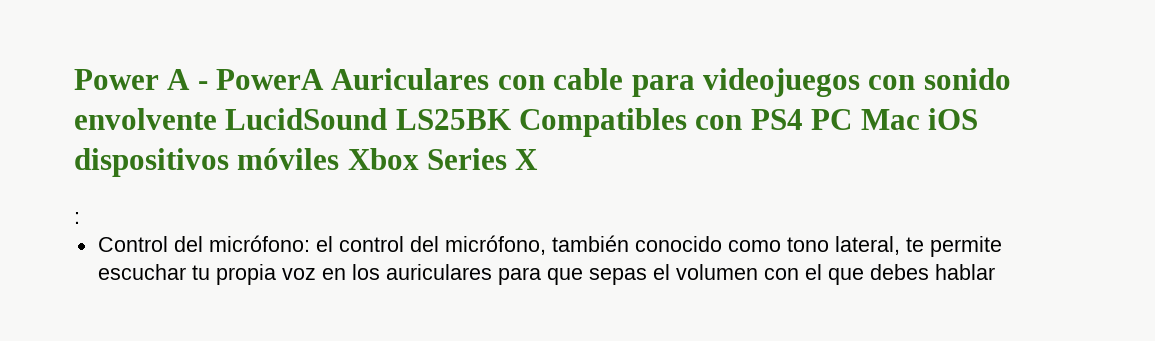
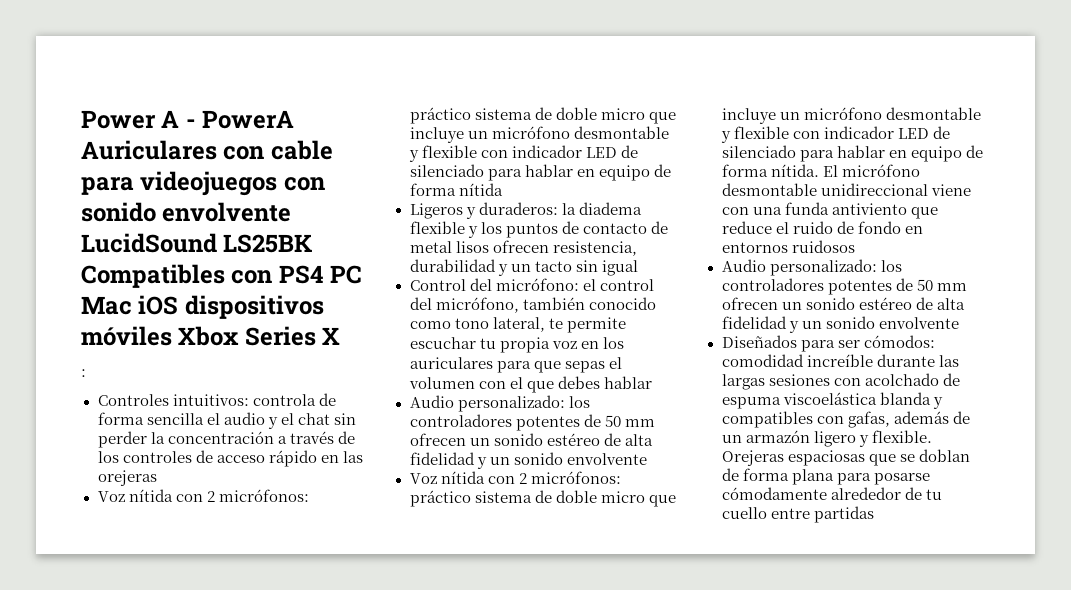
+ Controles intuitivos: controla de forma sencilla el audio y el chat sin perder la concentración a través de los controles de acceso rápido en las orejeras
+ Voz nítida con 2 micrófonos: práctico sistema de doble micro que incluye un micrófono desmontable y flexible con indicador LED de silenciado para hablar en equipo de forma nítida
+ Ligeros y duraderos: la diadema flexible y los puntos de contacto de metal lisos ofrecen resistencia, durabilidad y un tacto sin igual
  Control del micrófono: el control del micrófono, también conocido como tono lateral, te permite escuchar tu propia voz en los auriculares para que sepas el volumen con el que debes hablar
+ Audio personalizado: los controladores potentes de 50 mm ofrecen un sonido estéreo de alta fidelidad y un sonido envolvente
+ Voz nítida con 2 micrófonos: práctico sistema de doble micro que incluye un micrófono desmontable y flexible con indicador LED de silenciado para hablar en equipo de forma nítida. El micrófono desmontable unidireccional viene con una funda antiviento que reduce el ruido de fondo en entornos ruidosos
+ Audio personalizado: los controladores potentes de 50 mm ofrecen un sonido estéreo de alta fidelidad y un sonido envolvente
+ Diseñados para ser cómodos: comodidad increíble durante las largas sesiones con acolchado de espuma viscoelástica blanda y compatibles con gafas, además de un armazón ligero y flexible. Orejeras espaciosas que se doblan de forma plana para posarse cómodamente alrededor de tu cuello entre partidas

